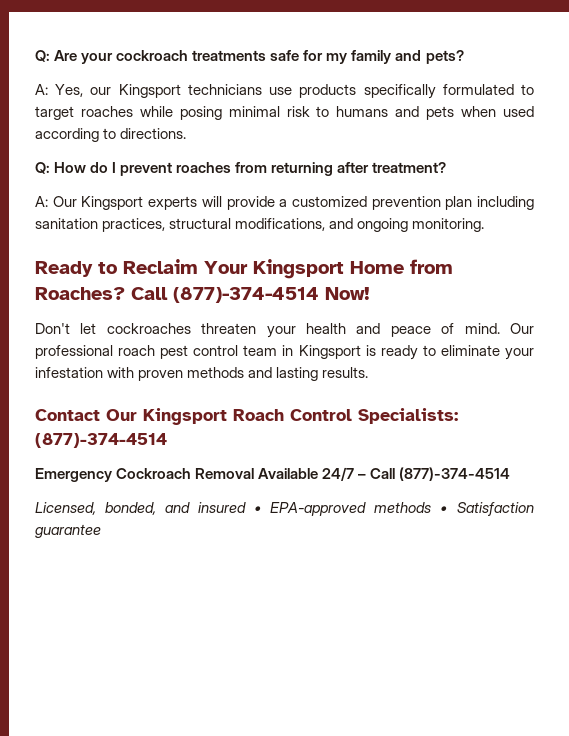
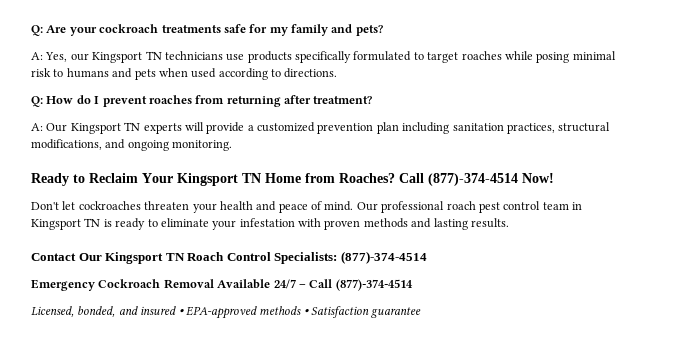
- A: Yes, our Kingsport technicians use products specifically formulated to target roaches while posing minimal risk to humans and pets when used according to directions.
+ A: Yes, our Kingsport TN technicians use products specifically formulated to target roaches while posing minimal risk to humans and pets when used according to directions.
- A: Our Kingsport experts will provide a customized prevention plan including sanitation practices, structural modifications, and ongoing monitoring.
+ A: Our Kingsport TN experts will provide a customized prevention plan including sanitation practices, structural modifications, and ongoing monitoring.
- Ready to Reclaim Your Kingsport Home from Roaches?
+ Ready to Reclaim Your Kingsport TN Home from Roaches?
- Our professional roach pest control team in Kingsport is ready to eliminate your infestation with proven methods and lasting results.
+ Our professional roach pest control team in Kingsport TN is ready to eliminate your infestation with proven methods and lasting results.
- Contact Our Kingsport Roach Control Specialists: (877)-374-4514
+ Contact Our Kingsport TN Roach Control Specialists: (877)-374-4514

